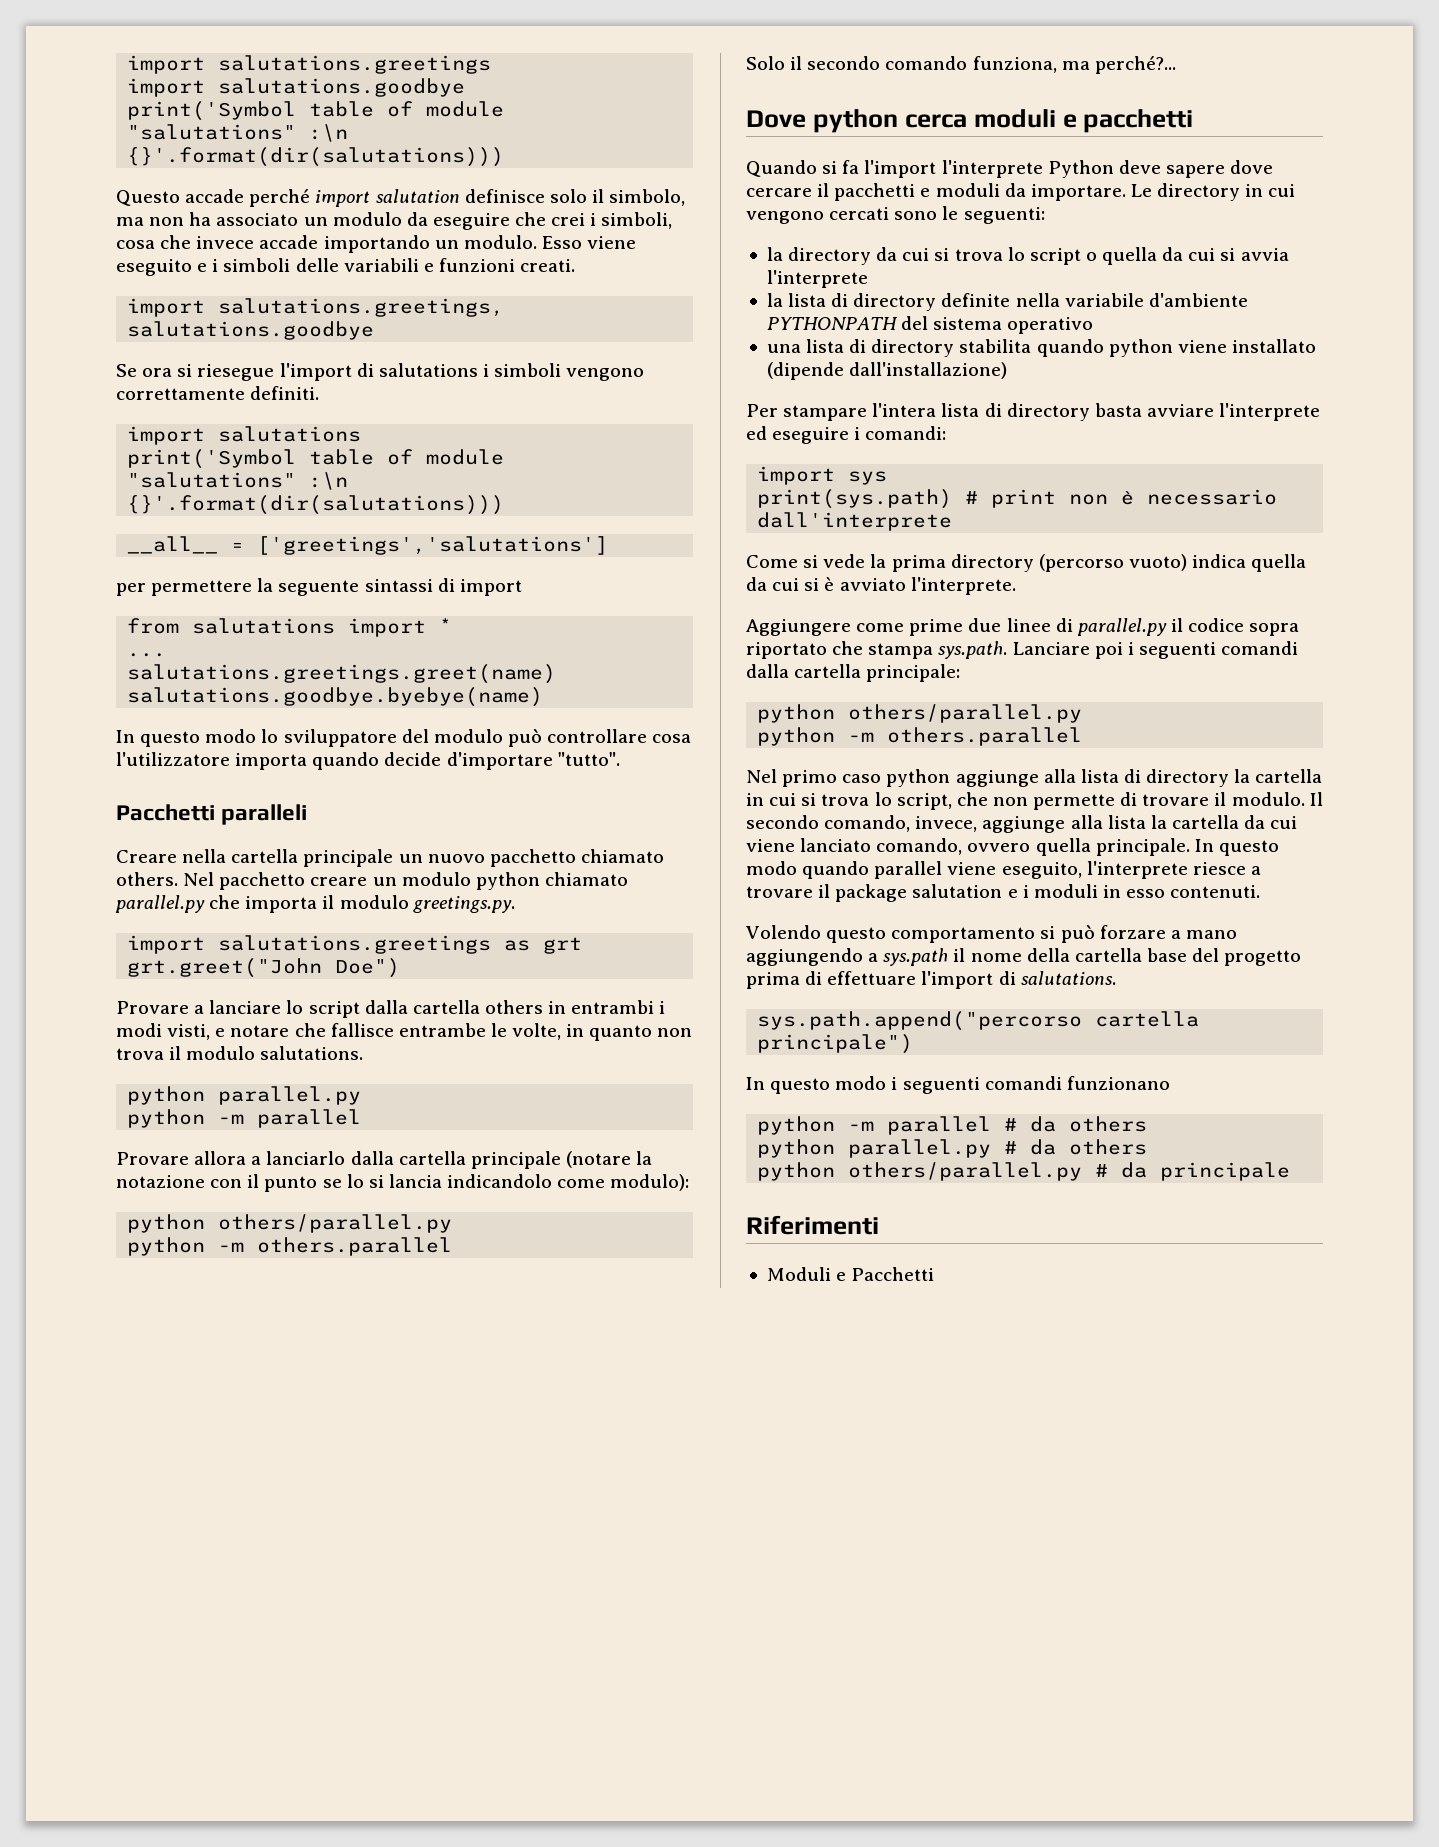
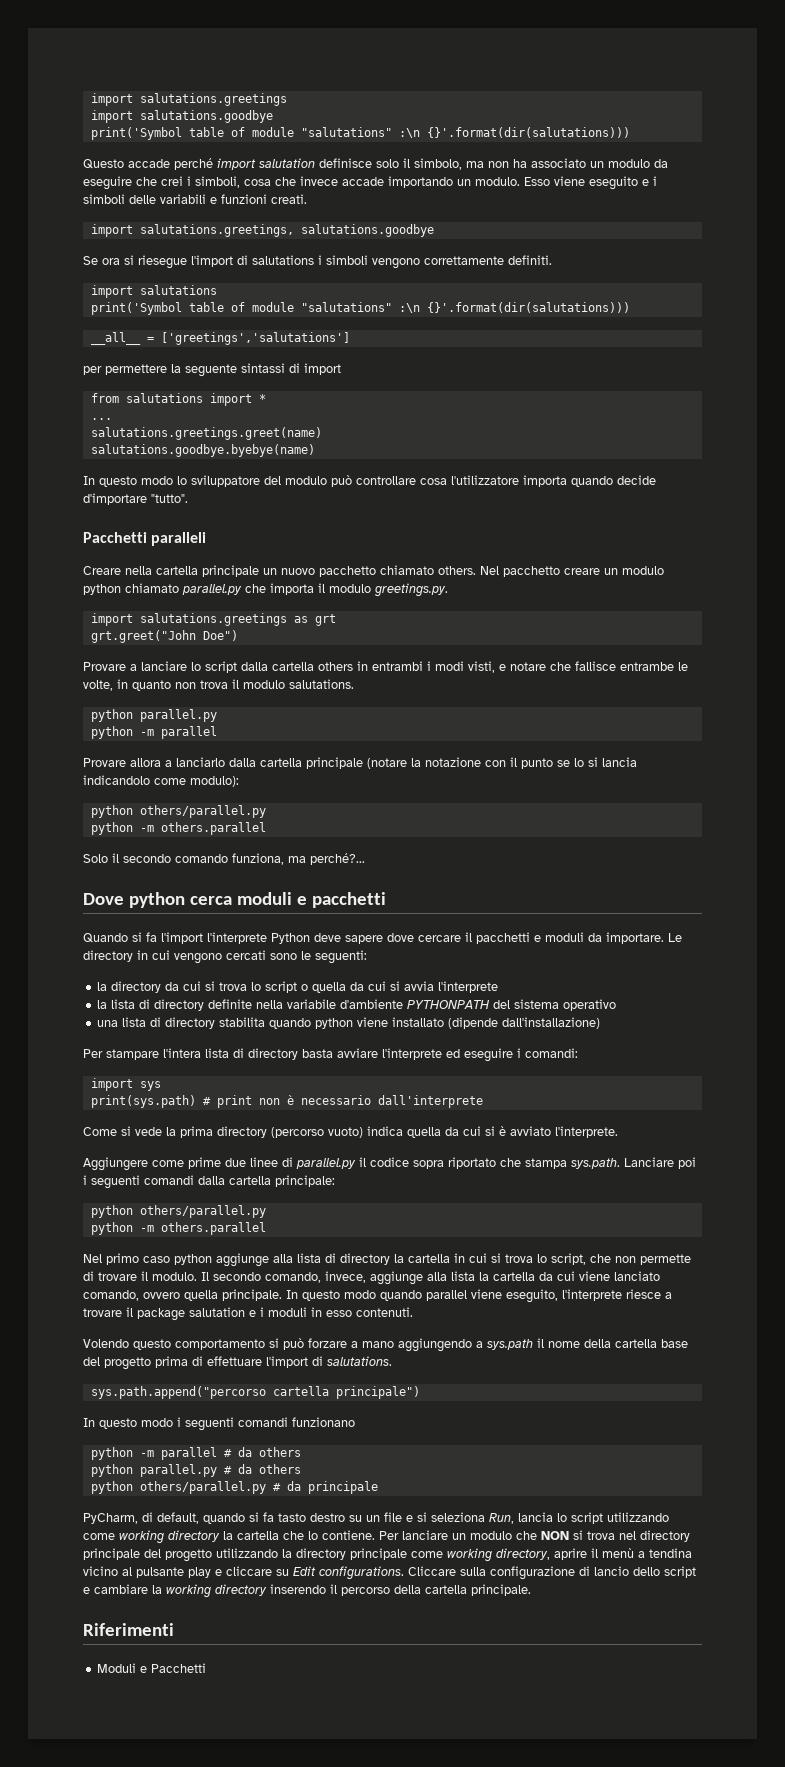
+ PyCharm, di default, quando si fa tasto destro su un file e si seleziona Run, lancia lo script utilizzando come working directory la cartella che lo contiene. Per lanciare un modulo che NON si trova nel directory principale del progetto utilizzando la directory principale come working directory, aprire il menù a tendina vicino al pulsante play e cliccare su Edit configurations. Cliccare sulla configurazione di lancio dello script e cambiare la working directory inserendo il percorso della cartella principale.

